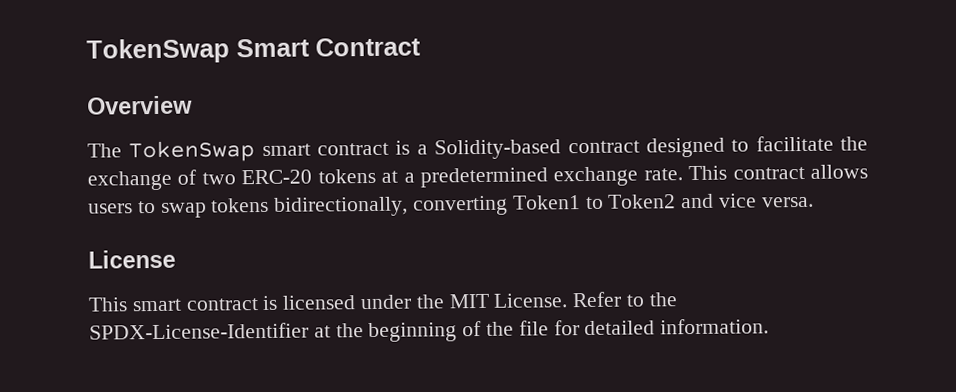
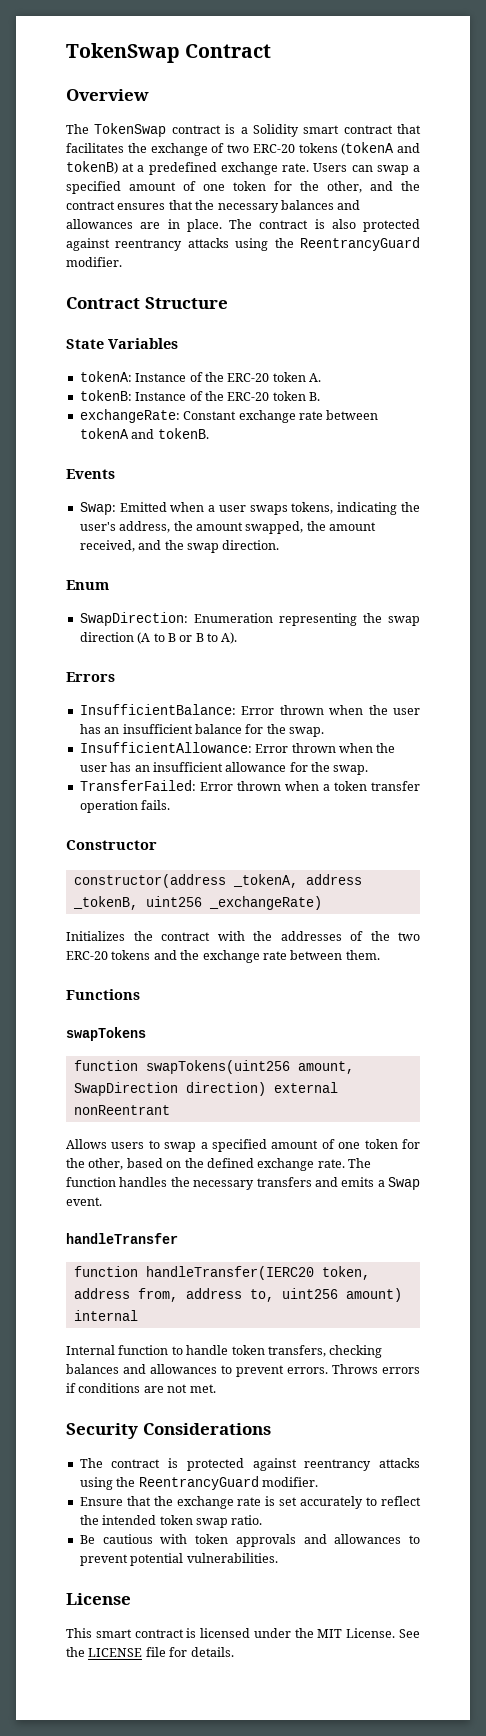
- TokenSwap Smart Contract
+ TokenSwap Contract
- The TokenSwap smart contract is a Solidity-based contract designed to facilitate the exchange of two ERC-20 tokens at a predetermined exchange rate. This contract allows users to swap tokens bidirectionally, converting Token1 to Token2 and vice versa.
+ The TokenSwap contract is a Solidity smart contract that facilitates the exchange of two ERC-20 tokens (tokenA and tokenB) at a predefined exchange rate. Users can swap a specified amount of one token for the other, and the contract ensures that the necessary balances and allowances are in place. The contract is also protected against reentrancy attacks using the ReentrancyGuard modifier.
+ Contract Structure
+ State Variables
+ tokenA: Instance of the ERC-20 token A.
+ tokenB: Instance of the ERC-20 token B.
+ exchangeRate: Constant exchange rate between tokenA and tokenB.
+ Events
+ Swap: Emitted when a user swaps tokens, indicating the user's address, the amount swapped, the amount received, and the swap direction.
+ Enum
+ SwapDirection: Enumeration representing the swap direction (A to B or B to A).
+ Errors
+ InsufficientBalance: Error thrown when the user has an insufficient balance for the swap.
+ InsufficientAllowance: Error thrown when the user has an insufficient allowance for the swap.
+ TransferFailed: Error thrown when a token transfer operation fails.
+ Constructor
+ constructor(address _tokenA, address _tokenB, uint256 _exchangeRate)
+ Initializes the contract with the addresses of the two ERC-20 tokens and the exchange rate between them.
+ Functions
+ swapTokens
+ function swapTokens(uint256 amount, SwapDirection direction) external nonReentrant
+ Allows users to swap a specified amount of one token for the other, based on the defined exchange rate. The function handles the necessary transfers and emits a Swap event.
+ handleTransfer
+ function handleTransfer(IERC20 token, address from, address to, uint256 amount) internal
+ Internal function to handle token transfers, checking balances and allowances to prevent errors. Throws errors if conditions are not met.
+ Security Considerations
+ The contract is protected against reentrancy attacks using the ReentrancyGuard modifier.
+ Ensure that the exchange rate is set accurately to reflect the intended token swap ratio.
+ Be cautious with token approvals and allowances to prevent potential vulnerabilities.
- Refer to the SPDX-License-Identifier at the beginning of the file for detailed information.
+ See the LICENSE file for details.

